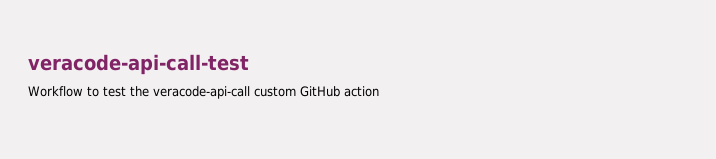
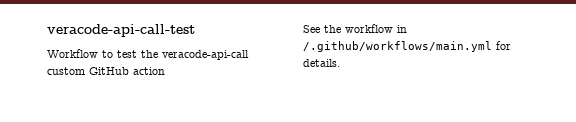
+ See the workflow in /.github/workflows/main.yml for details.

